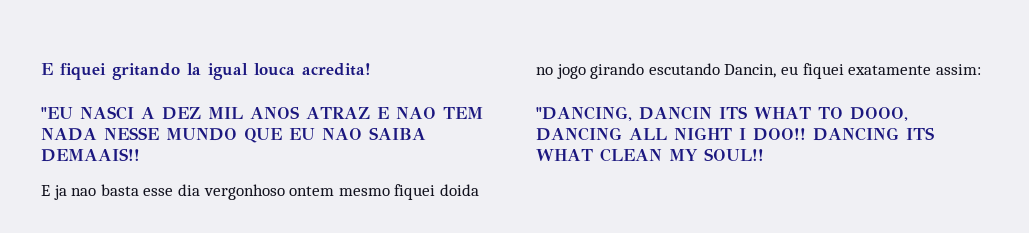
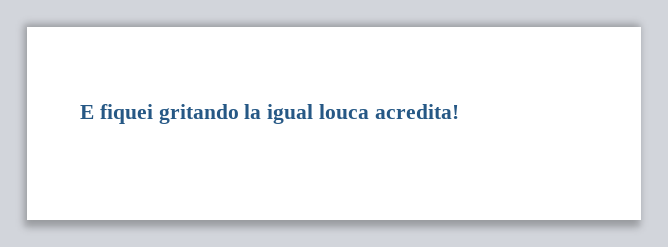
- "EU NASCI A DEZ MIL ANOS ATRAZ E NAO TEM NADA NESSE MUNDO QUE EU NAO SAIBA DEMAAIS!!
- E ja nao basta esse dia vergonhoso ontem mesmo fiquei doida no jogo girando escutando Dancin, eu fiquei exatamente assim:
- "DANCING, DANCIN ITS WHAT TO DOOO, DANCING ALL NIGHT I DOO!! DANCING ITS WHAT CLEAN MY SOUL!!

